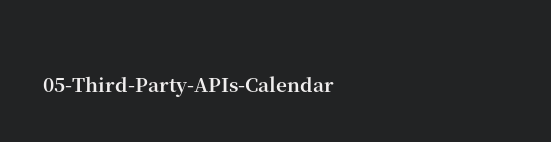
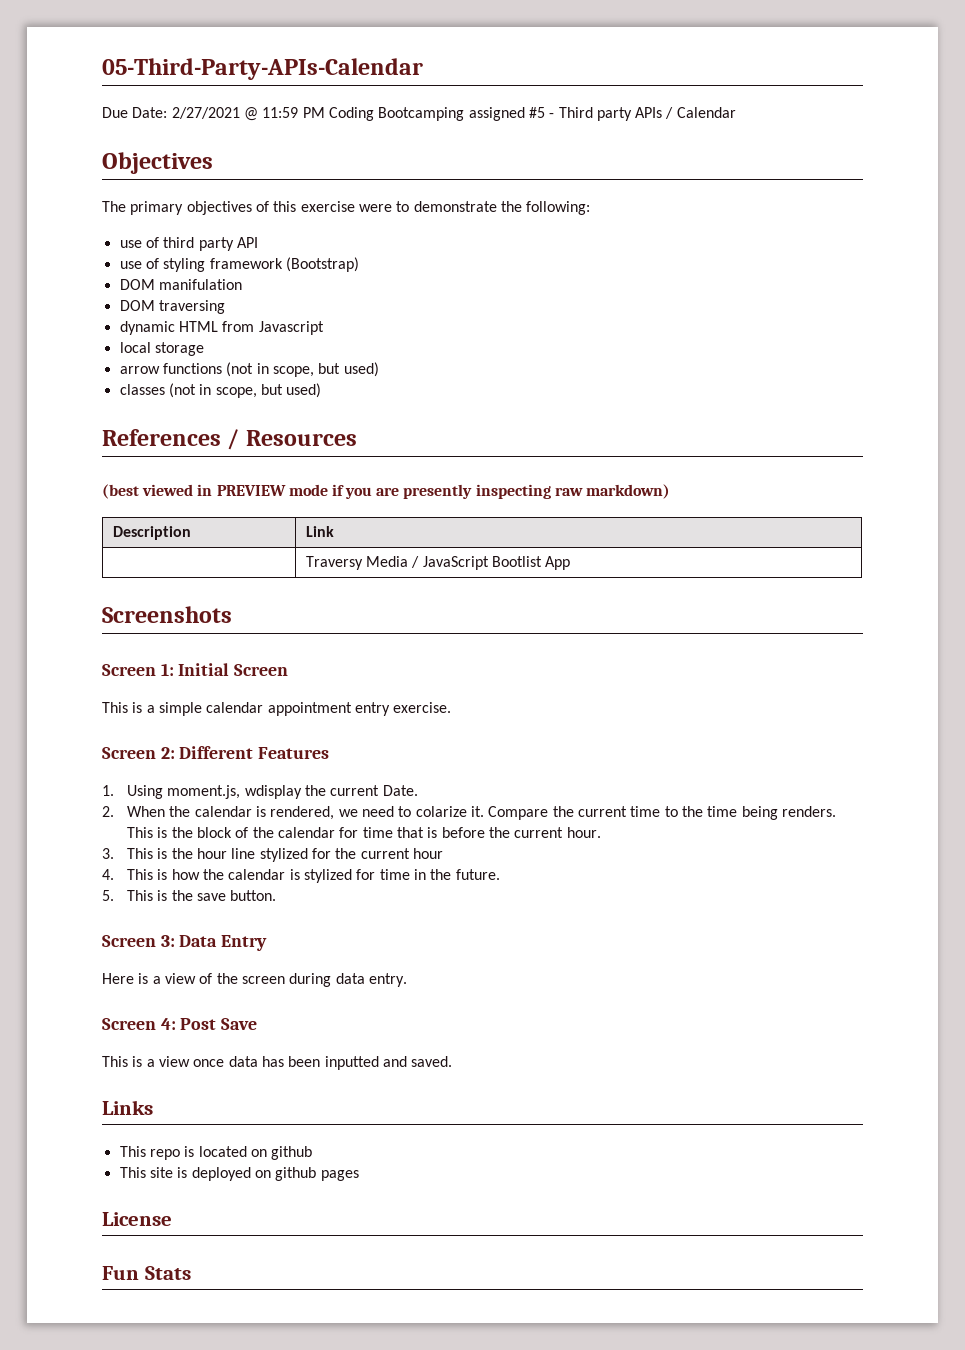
+ Due Date: 2/27/2021 @ 11:59 PM Coding Bootcamping assigned #5 - Third party APIs / Calendar
+ Objectives
+ The primary objectives of this exercise were to demonstrate the following:
+ use of third party API
+ use of styling framework (Bootstrap)
+ DOM manifulation
+ DOM traversing
+ dynamic HTML from Javascript
+ local storage
+ arrow functions (not in scope, but used)
+ classes (not in scope, but used)
+ References / Resources
+ (best viewed in PREVIEW mode if you are presently inspecting raw markdown)
+ Description | Link
+ | Traversy Media / JavaScript Bootlist App
+ Screenshots
+ Screen 1: Initial Screen
+ This is a simple calendar appointment entry exercise.
+ Screen 2: Different Features
+ 1. Using moment.js, wdisplay the current Date.
+ 2. When the calendar is rendered, we need to colarize it. Compare the current time to the time being renders. This is the block of the calendar for time that is before the current hour.
+ 3. This is the hour line stylized for the current hour
+ 4. This is how the calendar is stylized for time in the future.
+ 5. This is the save button.
+ Screen 3: Data Entry
+ Here is a view of the screen during data entry.
+ Screen 4: Post Save
+ This is a view once data has been inputted and saved.
+ Links
+ This repo is located on github
+ This site is deployed on github pages
+ License
+ Fun Stats

